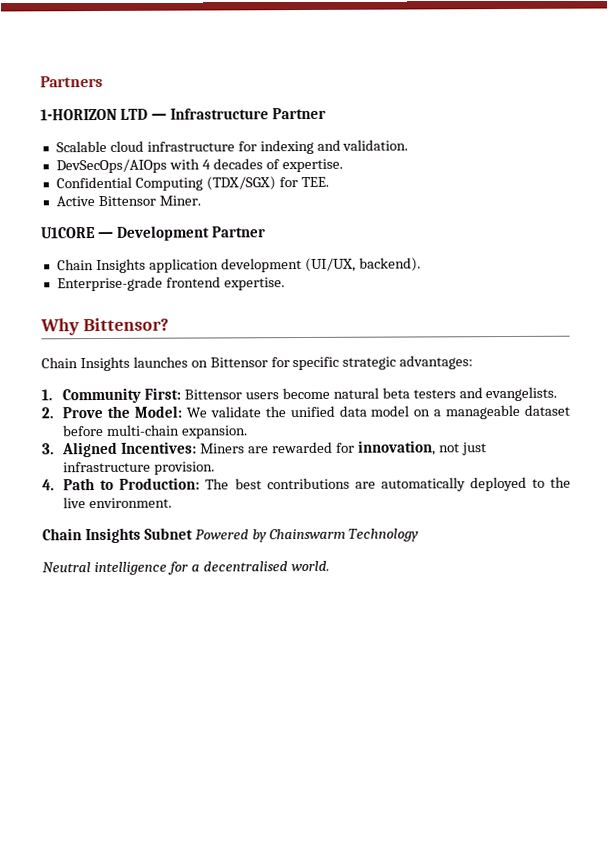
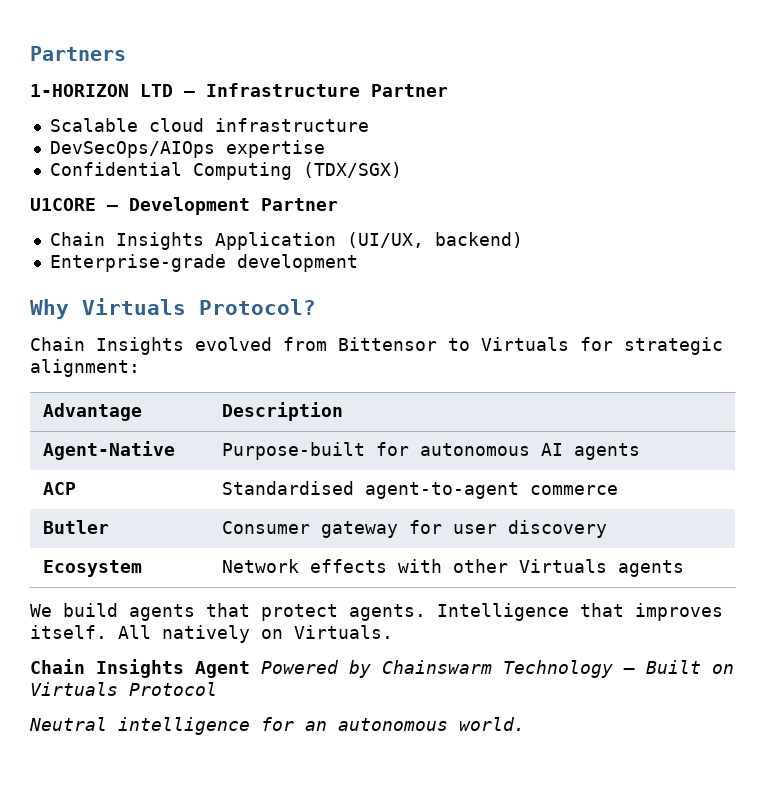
- Scalable cloud infrastructure for indexing and validation.
- DevSecOps/AIOps with 4 decades of expertise.
- Confidential Computing (TDX/SGX) for TEE.
- Active Bittensor Miner.
+ Scalable cloud infrastructure
+ DevSecOps/AIOps expertise
+ Confidential Computing (TDX/SGX)
- Chain Insights application development (UI/UX, backend).
+ Chain Insights Application (UI/UX, backend)
- Enterprise-grade frontend expertise.
+ Enterprise-grade development
- Why Bittensor?
- Chain Insights launches on Bittensor for specific strategic advantages:
- 1. Community First: Bittensor users become natural beta testers and evangelists.
- 2. Prove the Model: We validate the unified data model on a manageable dataset before multi-chain expansion.
- 3. Aligned Incentives: Miners are rewarded for innovation, not just infrastructure provision.
- 4. Path to Production: The best contributions are automatically deployed to the live environment.
- Chain Insights Subnet Powered by Chainswarm Technology
+ Why Virtuals Protocol?
+ Chain Insights evolved from Bittensor to Virtuals for strategic alignment:
+ Advantage | Description
+ Agent-Native | Purpose-built for autonomous AI agents
+ ACP | Standardised agent-to-agent commerce
+ Butler | Consumer gateway for user discovery
+ Ecosystem | Network effects with other Virtuals agents
+ We build agents that protect agents. Intelligence that improves itself. All natively on Virtuals.
+ Chain Insights Agent Powered by Chainswarm Technology — Built on Virtuals Protocol
- Neutral intelligence for a decentralised world.
+ Neutral intelligence for an autonomous world.

